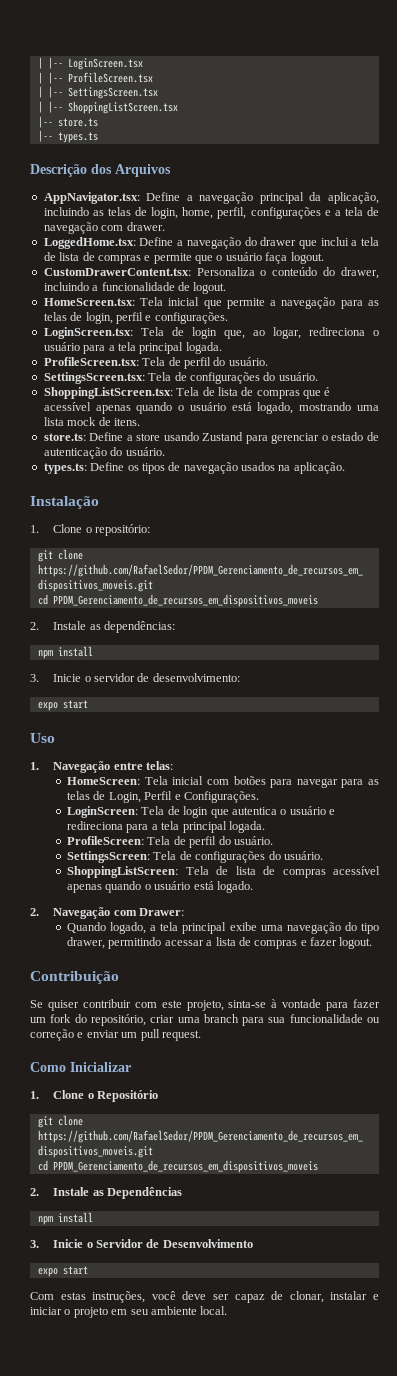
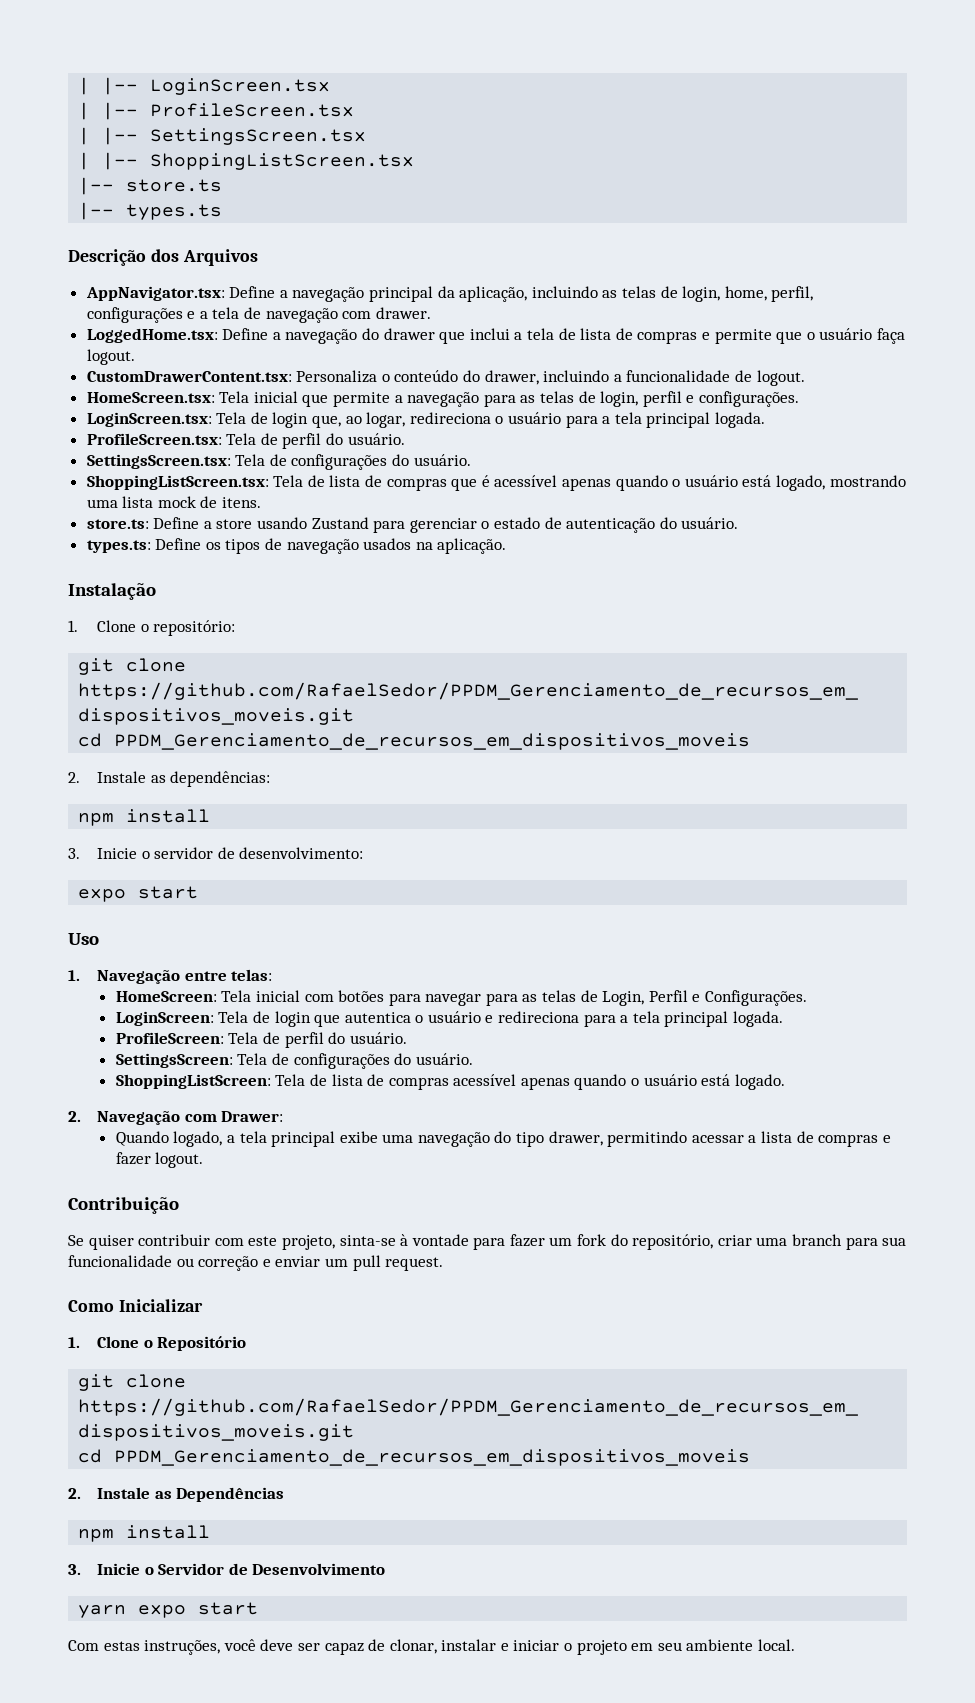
  3. Inicie o Servidor de Desenvolvimento
- expo start
+ yarn expo start

